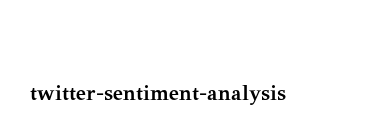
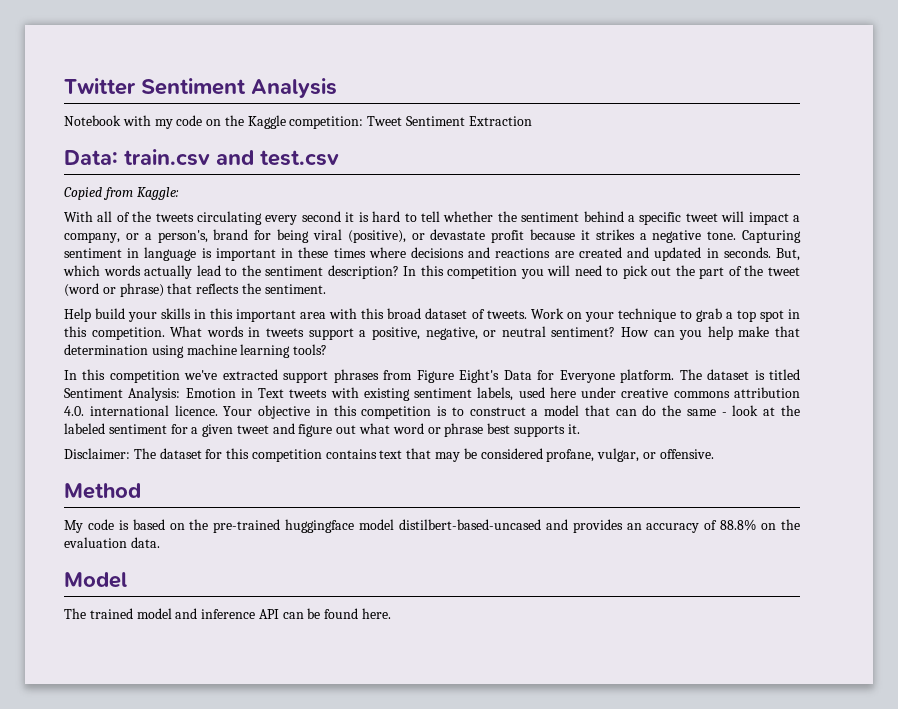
- twitter-sentiment-analysis
+ Twitter Sentiment Analysis
+ Notebook with my code on the Kaggle competition: Tweet Sentiment Extraction
+ Data: train.csv and test.csv
+ Copied from Kaggle:
+ With all of the tweets circulating every second it is hard to tell whether the sentiment behind a specific tweet will impact a company, or a person's, brand for being viral (positive), or devastate profit because it strikes a negative tone. Capturing sentiment in language is important in these times where decisions and reactions are created and updated in seconds. But, which words actually lead to the sentiment description? In this competition you will need to pick out the part of the tweet (word or phrase) that reflects the sentiment.
+ Help build your skills in this important area with this broad dataset of tweets. Work on your technique to grab a top spot in this competition. What words in tweets support a positive, negative, or neutral sentiment? How can you help make that determination using machine learning tools?
+ In this competition we've extracted support phrases from Figure Eight's Data for Everyone platform. The dataset is titled Sentiment Analysis: Emotion in Text tweets with existing sentiment labels, used here under creative commons attribution 4.0. international licence. Your objective in this competition is to construct a model that can do the same - look at the labeled sentiment for a given tweet and figure out what word or phrase best supports it.
+ Disclaimer: The dataset for this competition contains text that may be considered profane, vulgar, or offensive.
+ Method
+ My code is based on the pre-trained huggingface model distilbert-based-uncased and provides an accuracy of 88.8% on the evaluation data.
+ Model
+ The trained model and inference API can be found here.

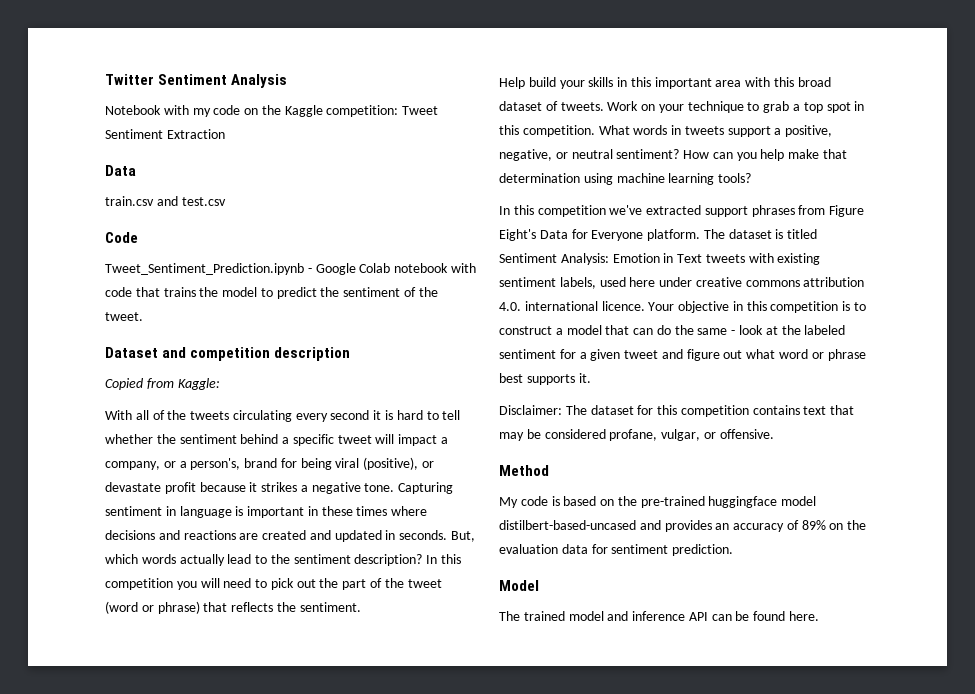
  Notebook with my code on the Kaggle competition: Tweet Sentiment Extraction
- Data: train.csv and test.csv
+ Data
+ train.csv and test.csv
+ Code
+ Tweet_Sentiment_Prediction.ipynb - Google Colab notebook with code that trains the model to predict the sentiment of the tweet.
+ Dataset and competition description
- My code is based on the pre-trained huggingface model distilbert-based-uncased and provides an accuracy of 88.8% on the evaluation data.
+ My code is based on the pre-trained huggingface model distilbert-based-uncased and provides an accuracy of 89% on the evaluation data for sentiment prediction.

